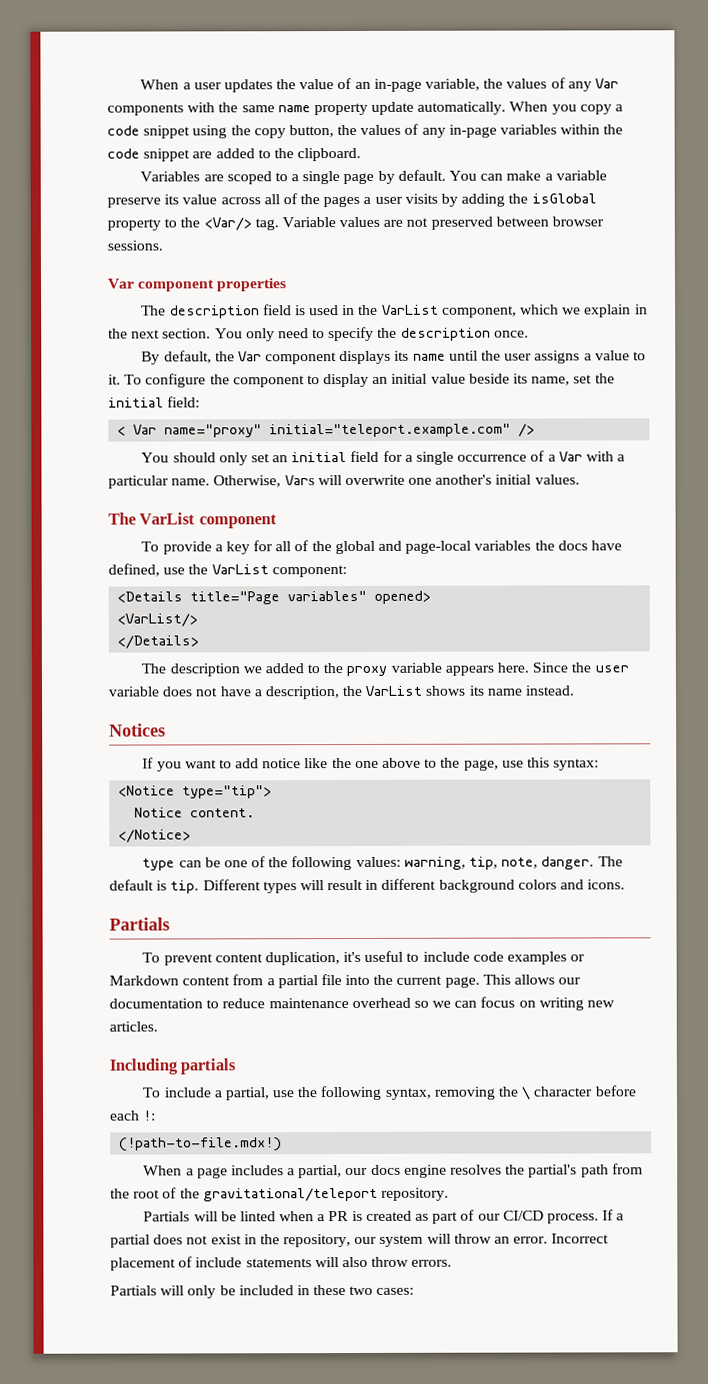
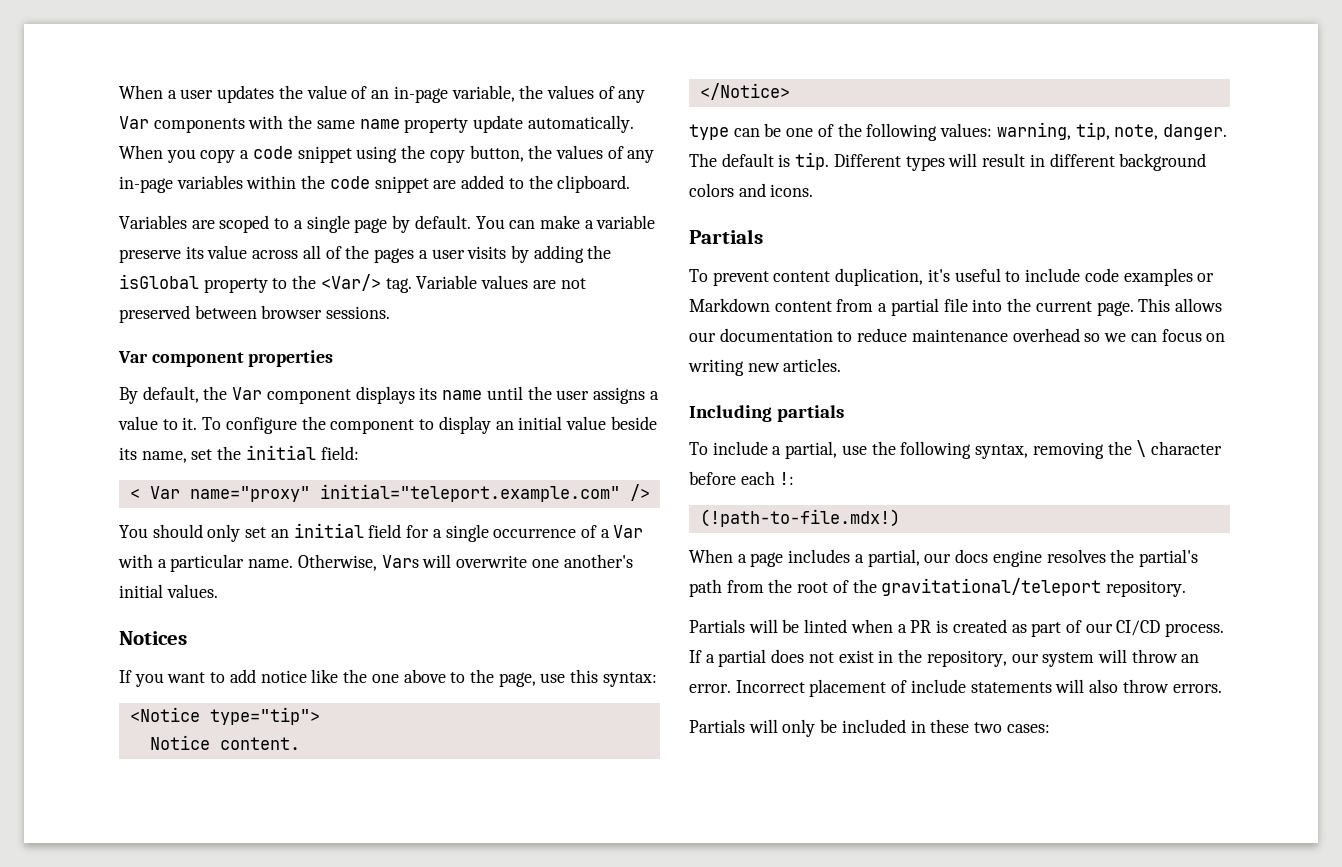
- The description field is used in the VarList component, which we explain in the next section. You only need to specify the description once.
- The VarList component
- To provide a key for all of the global and page-local variables the docs have defined, use the VarList component:
- <Details title="Page variables" opened>
- <VarList/>
- </Details>
- The description we added to the proxy variable appears here. Since the user variable does not have a description, the VarList shows its name instead.

